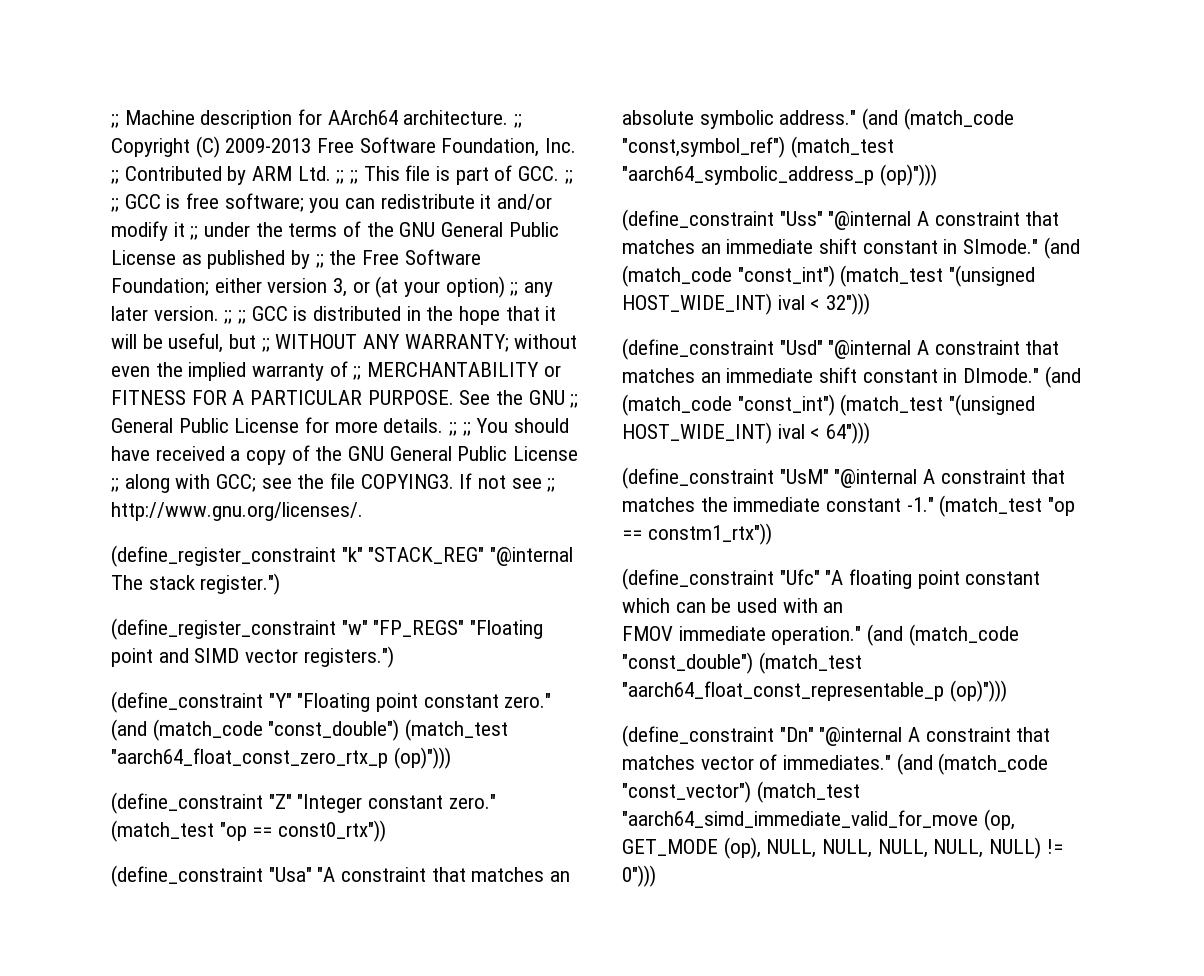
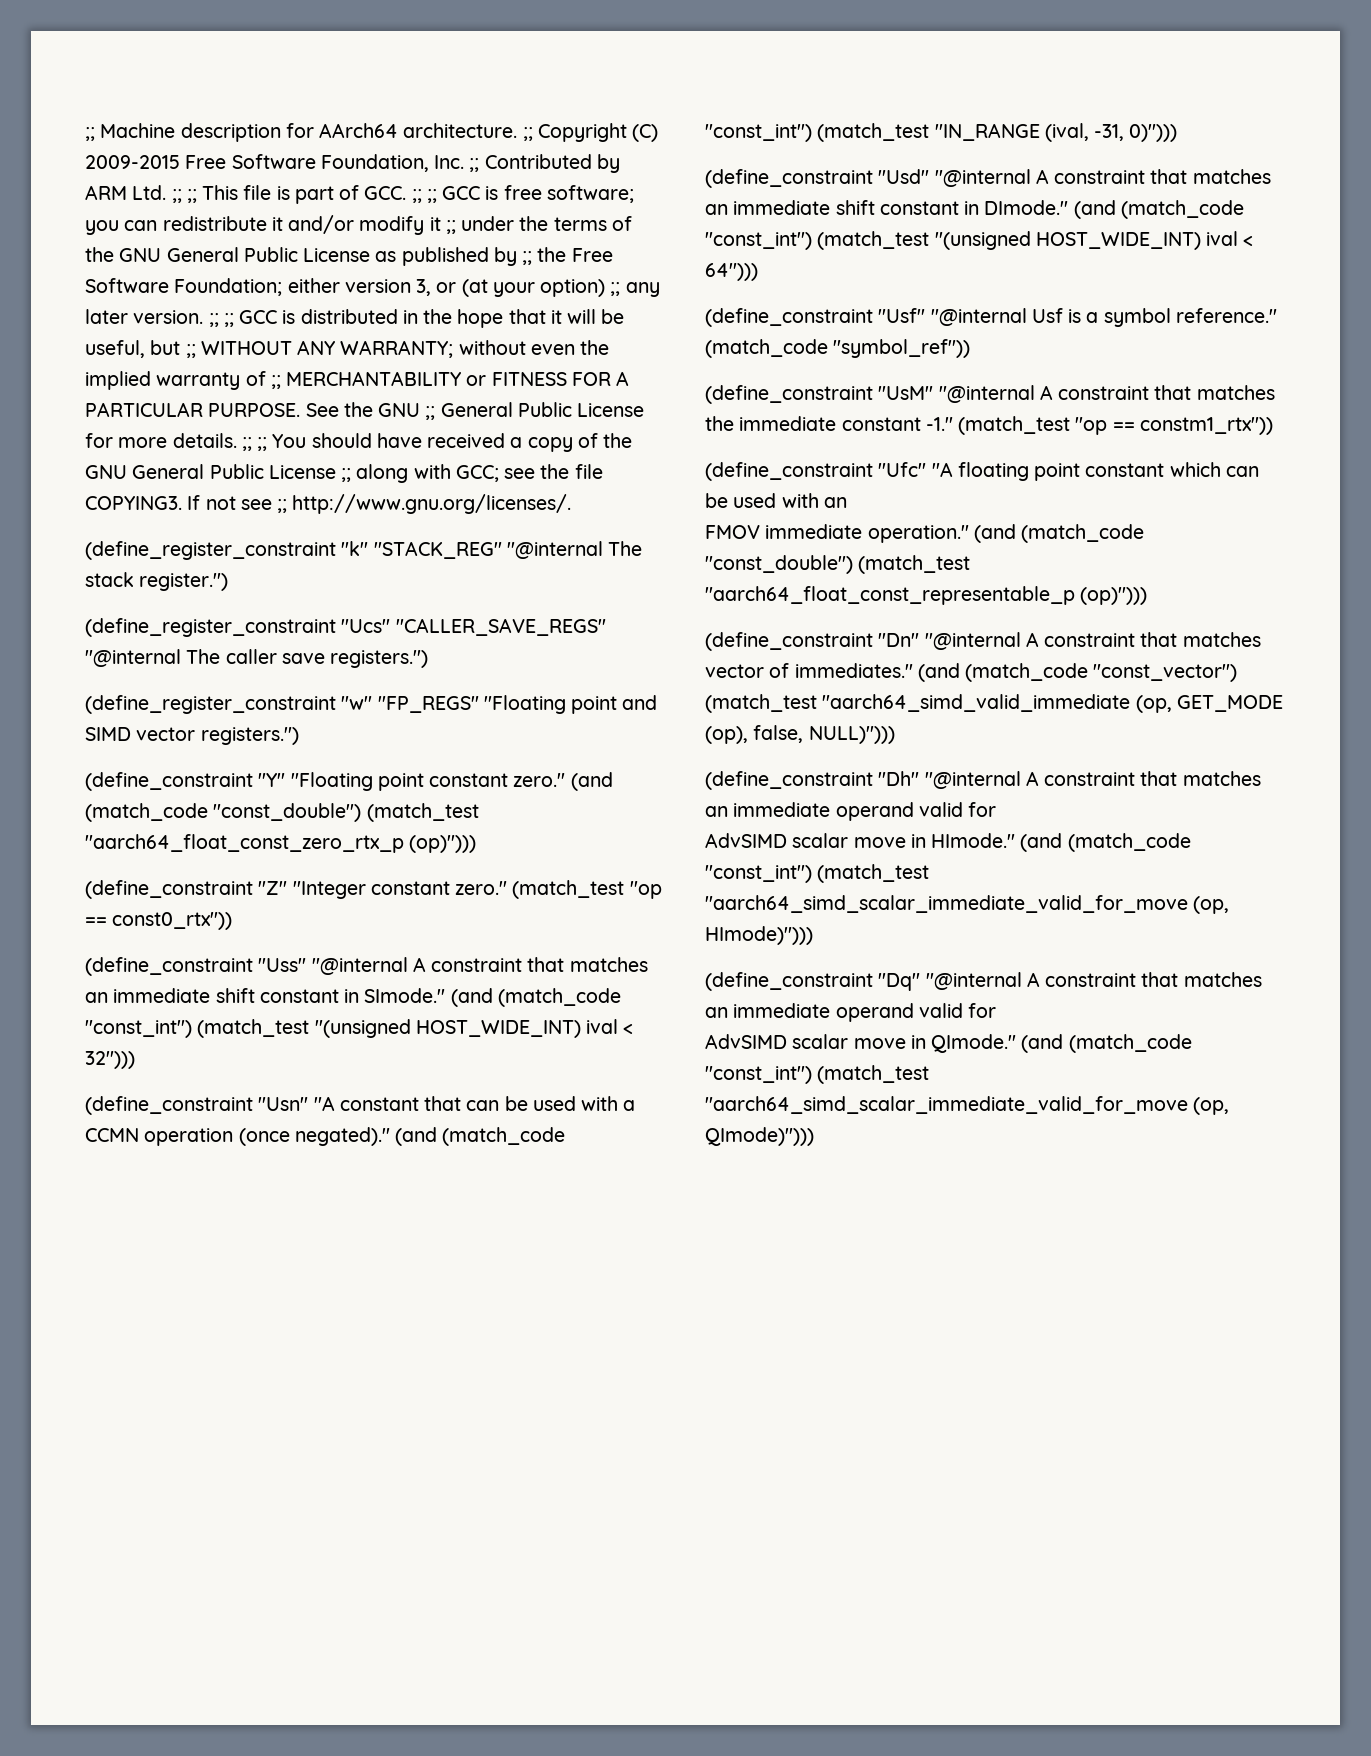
- Copyright (C) 2009-2013 Free Software Foundation, Inc. ;;
+ Copyright (C) 2009-2015 Free Software Foundation, Inc. ;;
+ (define_register_constraint "Ucs" "CALLER_SAVE_REGS" "@internal The caller save registers.")
- (define_constraint "Usa" "A constraint that matches an absolute symbolic address." (and (match_code "const,symbol_ref") (match_test "aarch64_symbolic_address_p (op)")))
+ (define_constraint "Usn" "A constant that can be used with a CCMN operation (once negated)." (and (match_code "const_int") (match_test "IN_RANGE (ival, -31, 0)")))
+ (define_constraint "Usf" "@internal Usf is a symbol reference." (match_code "symbol_ref"))
- (and (match_code "const_vector") (match_test "aarch64_simd_immediate_valid_for_move (op, GET_MODE (op), NULL, NULL, NULL, NULL, NULL) != 0")))
+ (and (match_code "const_vector") (match_test "aarch64_simd_valid_immediate (op, GET_MODE (op), false, NULL)")))
+ (define_constraint "Dh" "@internal A constraint that matches an immediate operand valid for
+ AdvSIMD scalar move in HImode." (and (match_code "const_int") (match_test "aarch64_simd_scalar_immediate_valid_for_move (op, HImode)")))
+ (define_constraint "Dq" "@internal A constraint that matches an immediate operand valid for
+ AdvSIMD scalar move in QImode." (and (match_code "const_int") (match_test "aarch64_simd_scalar_immediate_valid_for_move (op, QImode)")))

